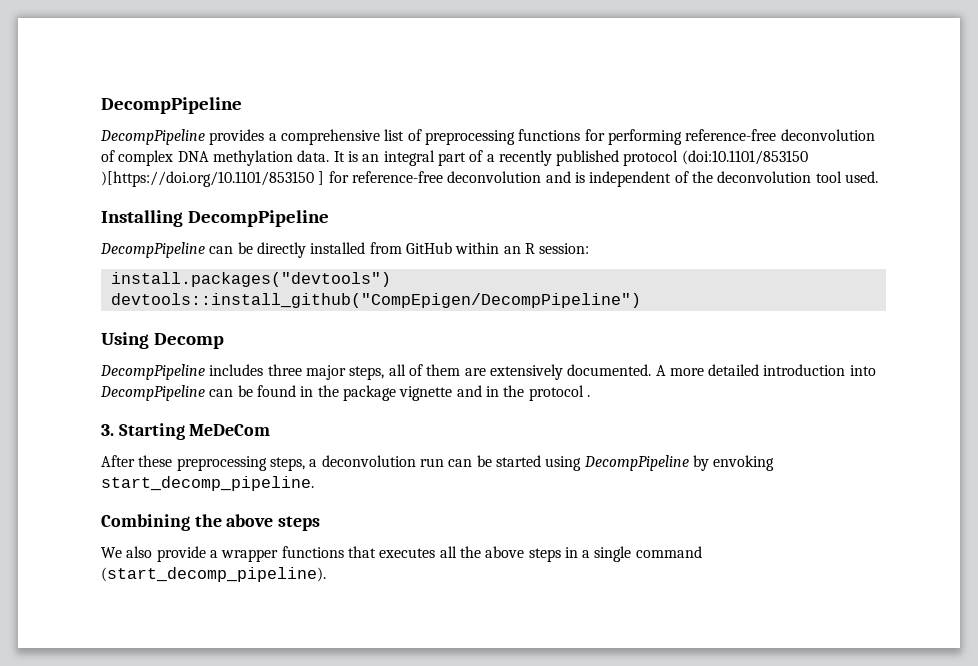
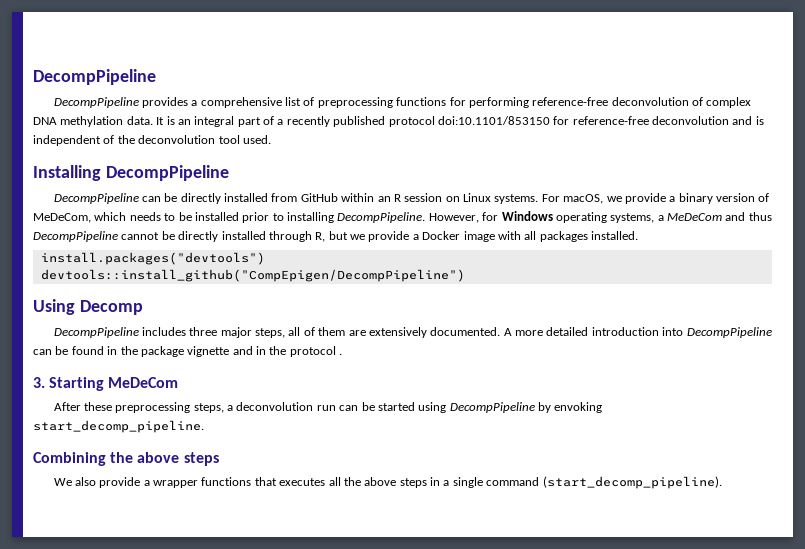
- It is an integral part of a recently published protocol (doi:10.1101/853150 )[https://doi.org/10.1101/853150 ] for reference-free deconvolution and is independent of the deconvolution tool used.
+ It is an integral part of a recently published protocol doi:10.1101/853150 for reference-free deconvolution and is independent of the deconvolution tool used.
- DecompPipeline can be directly installed from GitHub within an R session:
+ DecompPipeline can be directly installed from GitHub within an R session on Linux systems. For macOS, we provide a binary version of MeDeCom, which needs to be installed prior to installing DecompPipeline. However, for Windows operating systems, a MeDeCom and thus DecompPipeline cannot be directly installed through R, but we provide a Docker image with all packages installed.

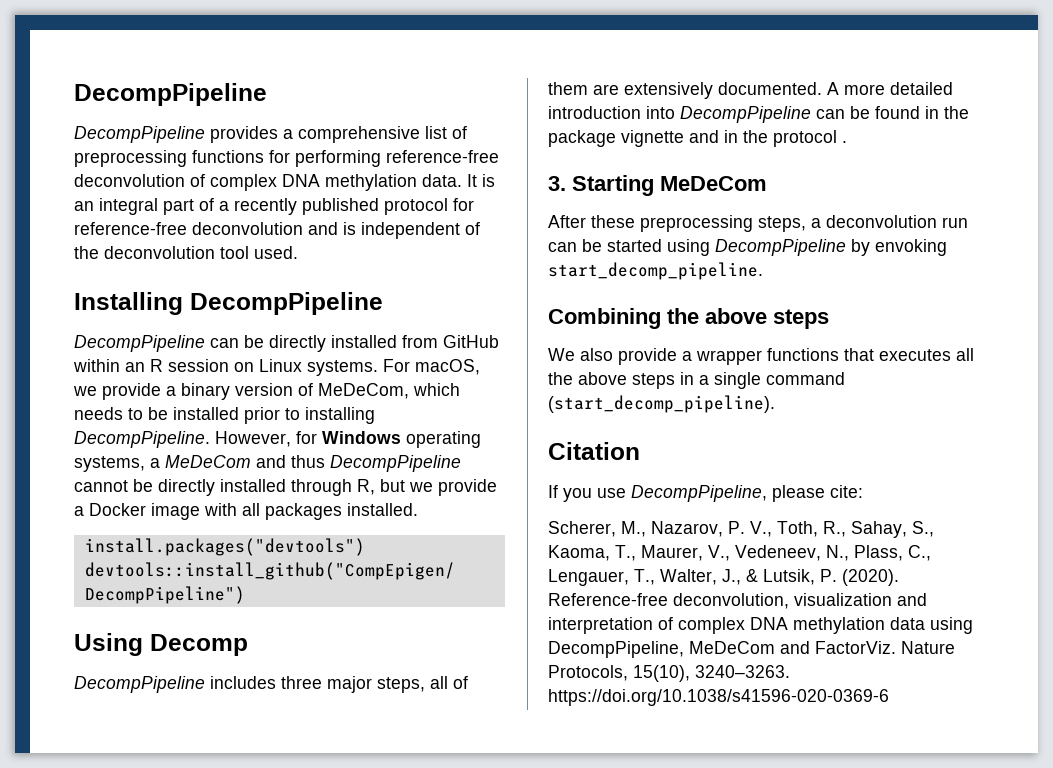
- It is an integral part of a recently published protocol doi:10.1101/853150 for reference-free deconvolution and is independent of the deconvolution tool used.
+ It is an integral part of a recently published protocol for reference-free deconvolution and is independent of the deconvolution tool used.
+ Citation
+ If you use DecompPipeline, please cite:
+ Scherer, M., Nazarov, P. V., Toth, R., Sahay, S., Kaoma, T., Maurer, V., Vedeneev, N., Plass, C., Lengauer, T., Walter, J., & Lutsik, P. (2020). Reference-free deconvolution, visualization and interpretation of complex DNA methylation data using DecompPipeline, MeDeCom and FactorViz. Nature Protocols, 15(10), 3240–3263. https://doi.org/10.1038/s41596-020-0369-6

